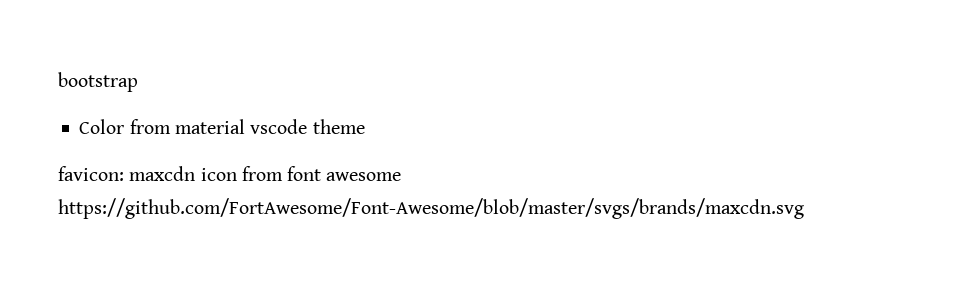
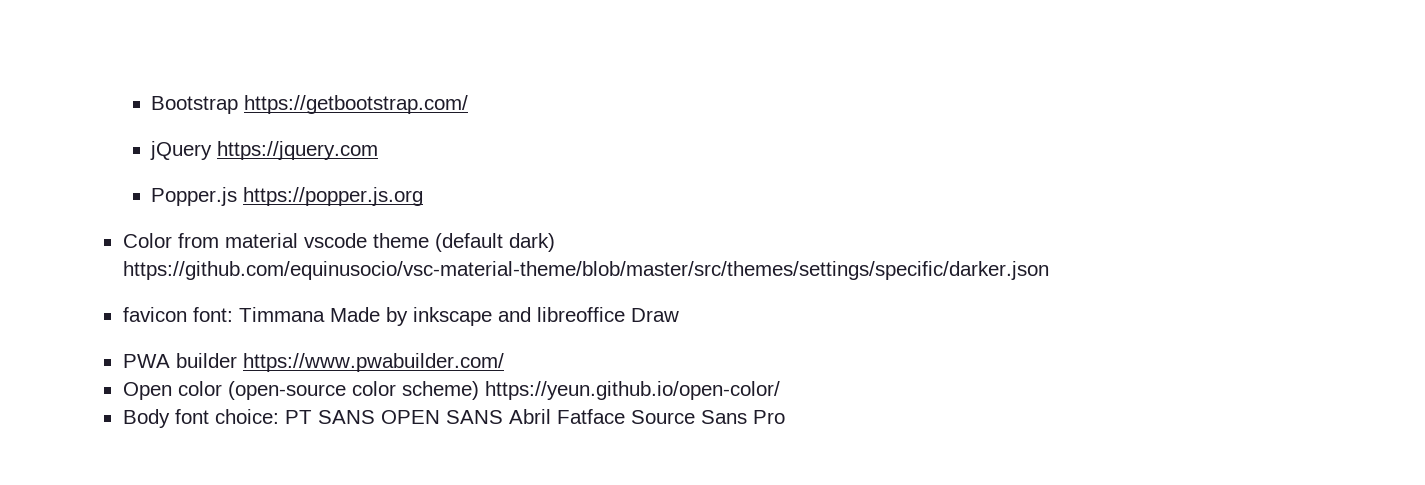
- bootstrap
+ Bootstrap https://getbootstrap.com/
+ jQuery https://jquery.com
+ Popper.js https://popper.js.org
- Color from material vscode theme
- favicon: maxcdn icon from font awesome https://github.com/FortAwesome/Font-Awesome/blob/master/svgs/brands/maxcdn.svg
+ Color from material vscode theme (default dark) https://github.com/equinusocio/vsc-material-theme/blob/master/src/themes/settings/specific/darker.json
+ favicon font: Timmana Made by inkscape and libreoffice Draw
+ PWA builder https://www.pwabuilder.com/
+ Open color (open-source color scheme) https://yeun.github.io/open-color/
+ Body font choice: PT SANS OPEN SANS Abril Fatface Source Sans Pro

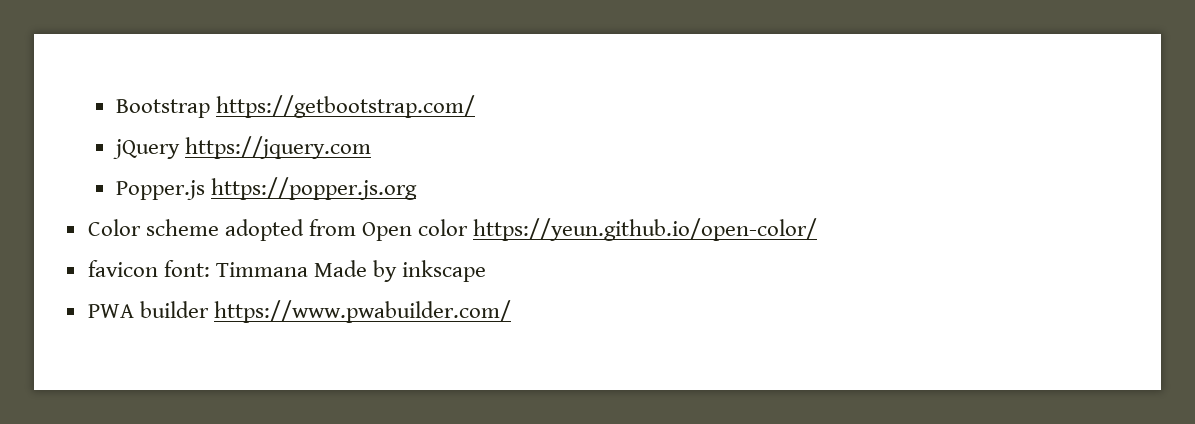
- Color from material vscode theme (default dark) https://github.com/equinusocio/vsc-material-theme/blob/master/src/themes/settings/specific/darker.json
+ Color scheme adopted from Open color https://yeun.github.io/open-color/
- favicon font: Timmana Made by inkscape and libreoffice Draw
+ favicon font: Timmana Made by inkscape
- Open color (open-source color scheme) https://yeun.github.io/open-color/
- Body font choice: PT SANS OPEN SANS Abril Fatface Source Sans Pro

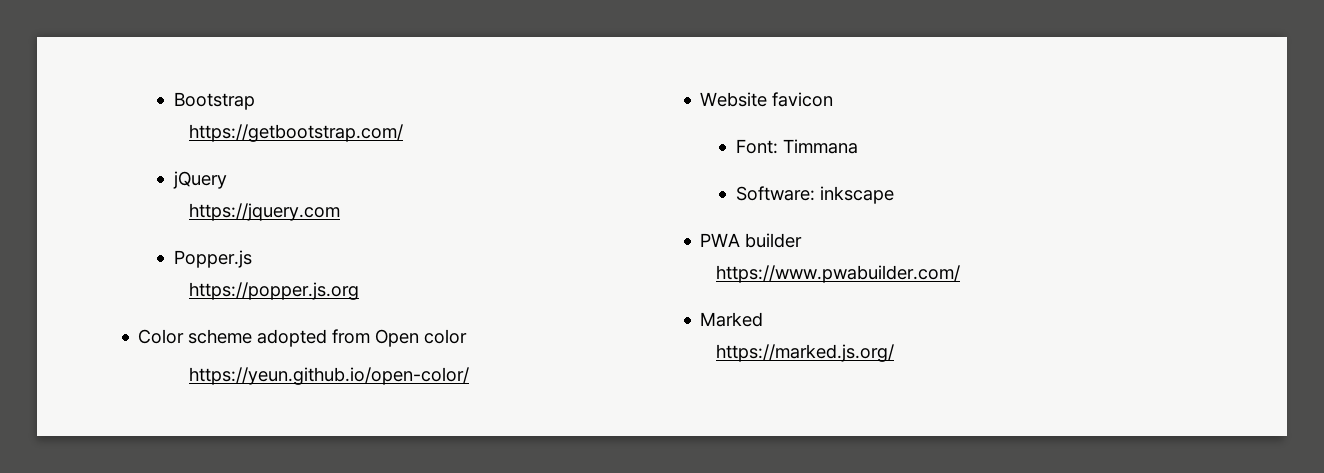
- Bootstrap https://getbootstrap.com/
+ Bootstrap
+ https://getbootstrap.com/
- jQuery https://jquery.com
+ jQuery
+ https://jquery.com
- Popper.js https://popper.js.org
+ Popper.js
+ https://popper.js.org
- Color scheme adopted from Open color https://yeun.github.io/open-color/
+ Color scheme adopted from Open color
+ https://yeun.github.io/open-color/
- favicon font: Timmana Made by inkscape
+ Website favicon
+ Font: Timmana
+ Software: inkscape
- PWA builder https://www.pwabuilder.com/
+ PWA builder
+ https://www.pwabuilder.com/
+ Marked
+ https://marked.js.org/

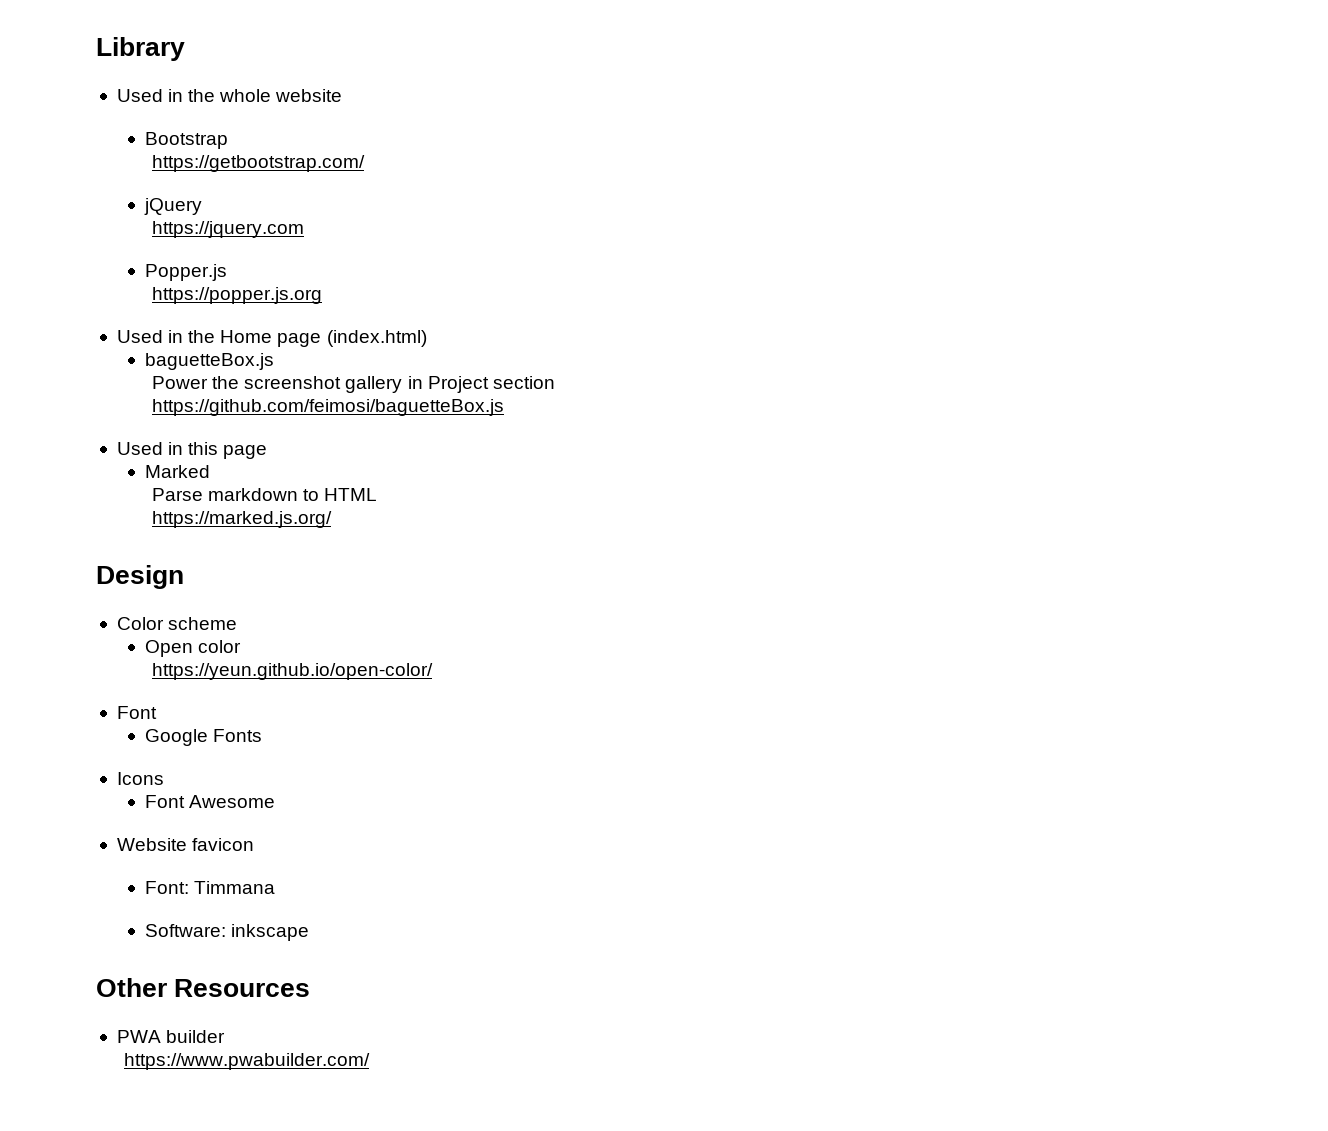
+ Library
+ Used in the whole website
+ Used in the Home page (index.html)
+ baguetteBox.js
+ Power the screenshot gallery in Project section
+ https://github.com/feimosi/baguetteBox.js
+ Used in this page
+ Marked
+ Parse markdown to HTML
+ https://marked.js.org/
+ Design
- Color scheme adopted from Open color
+ Color scheme
+ Open color
  https://yeun.github.io/open-color/
+ Font
+ Google Fonts
+ Icons
+ Font Awesome
+ Other Resources
- Marked
- https://marked.js.org/

